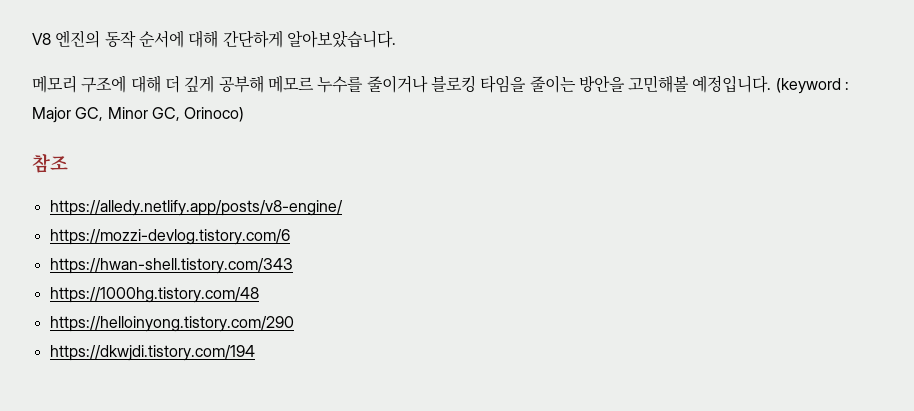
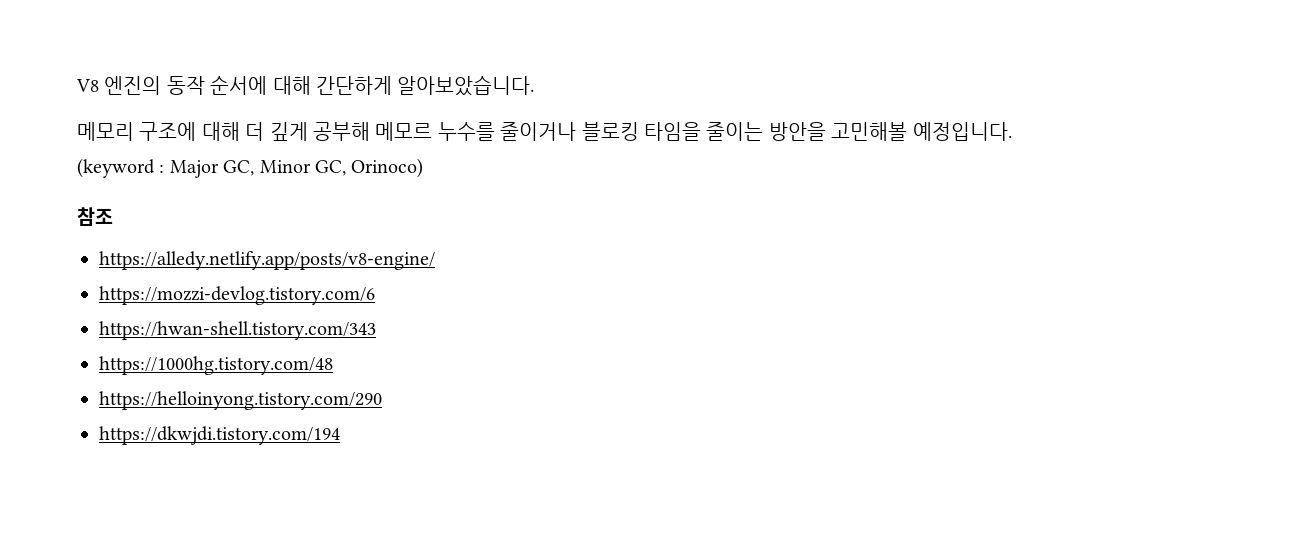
- 메모리 구조에 대해 더 깊게 공부해 메모르 누수를 줄이거나 블로킹 타임을 줄이는 방안을 고민해볼 예정입니다. (keyword : Major GC, Minor GC, Orinoco)
+ 메모리 구조에 대해 더 깊게 공부해 메모르 누수를 줄이거나 블로킹 타임을 줄이는 방안을 고민해볼 예정입니다.
+ (keyword : Major GC, Minor GC, Orinoco)

